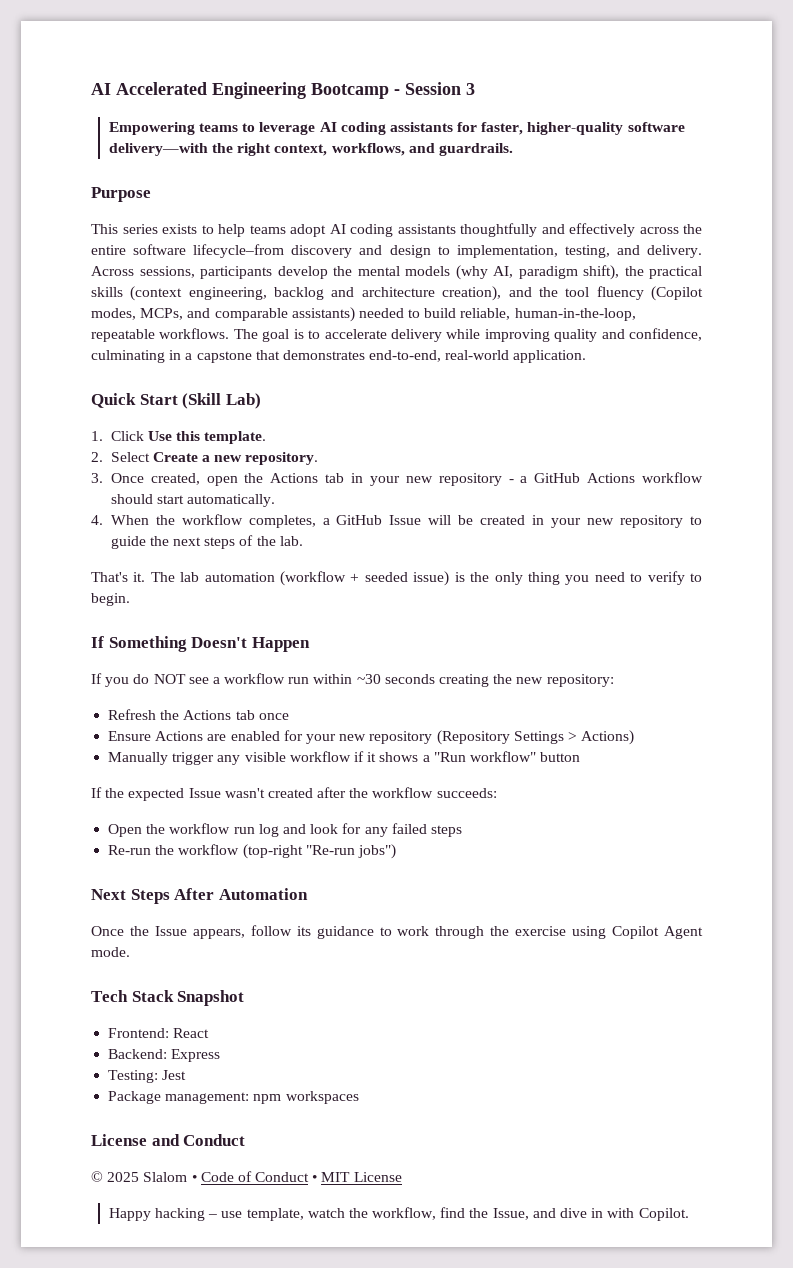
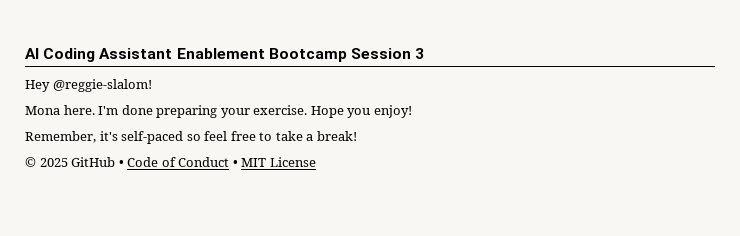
- AI Accelerated Engineering Bootcamp - Session 3
- Empowering teams to leverage AI coding assistants for faster, higher‑quality software delivery—with the right context, workflows, and guardrails.
- Purpose
- This series exists to help teams adopt AI coding assistants thoughtfully and effectively across the entire software lifecycle–from discovery and design to implementation, testing, and delivery. Across sessions, participants develop the mental models (why AI, paradigm shift), the practical skills (context engineering, backlog and architecture creation), and the tool fluency (Copilot modes, MCPs, and comparable assistants) needed to build reliable, human‑in‑the‑loop, repeatable workflows. The goal is to accelerate delivery while improving quality and confidence, culminating in a capstone that demonstrates end‑to‑end, real‑world application.
- Quick Start (Skill Lab)
- 1. Click Use this template.
- 2. Select Create a new repository.
- 3. Once created, open the Actions tab in your new repository - a GitHub Actions workflow should start automatically.
- 4. When the workflow completes, a GitHub Issue will be created in your new repository to guide the next steps of the lab.
- That's it. The lab automation (workflow + seeded issue) is the only thing you need to verify to begin.
- If Something Doesn't Happen
- If you do NOT see a workflow run within ~30 seconds creating the new repository:
- Refresh the Actions tab once
- Ensure Actions are enabled for your new repository (Repository Settings > Actions)
- Manually trigger any visible workflow if it shows a "Run workflow" button
- If the expected Issue wasn't created after the workflow succeeds:
- Open the workflow run log and look for any failed steps
- Re-run the workflow (top-right "Re-run jobs")
- Next Steps After Automation
- Once the Issue appears, follow its guidance to work through the exercise using Copilot Agent mode.
- Tech Stack Snapshot
- Frontend: React
- Backend: Express
- Testing: Jest
- Package management: npm workspaces
- License and Conduct
+ AI Coding Assistant Enablement Bootcamp Session 3
+ Hey @reggie-slalom!
+ Mona here. I'm done preparing your exercise. Hope you enjoy!
+ Remember, it's self-paced so feel free to take a break!
- © 2025 Slalom • Code of Conduct • MIT License
+ © 2025 GitHub • Code of Conduct • MIT License
- Happy hacking – use template, watch the workflow, find the Issue, and dive in with Copilot.

